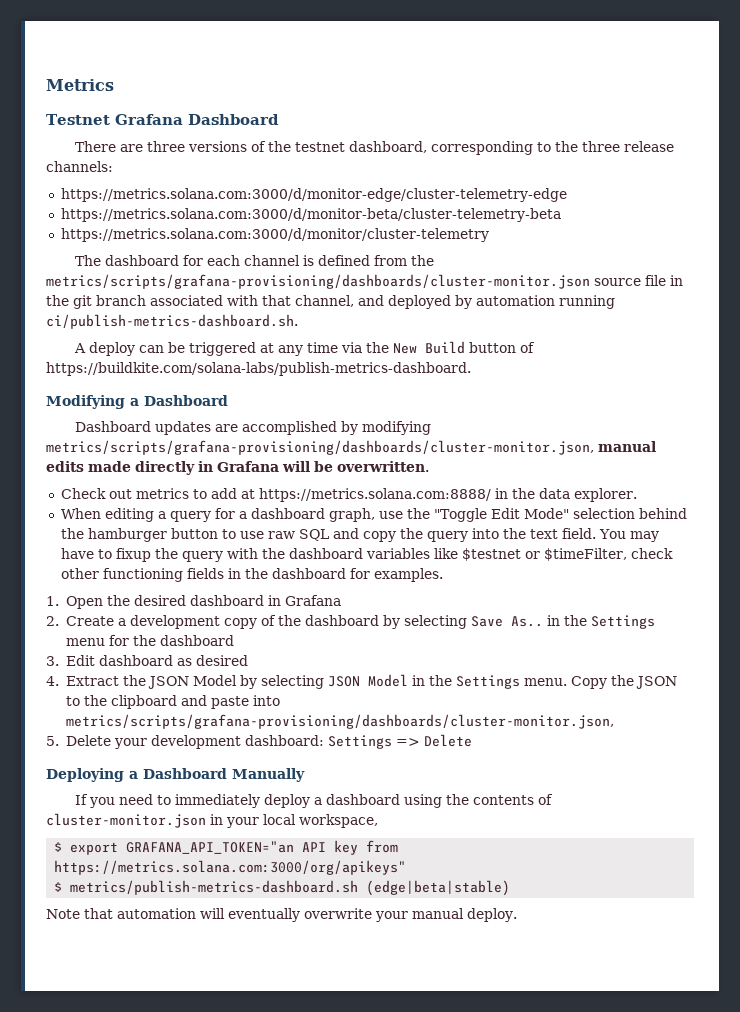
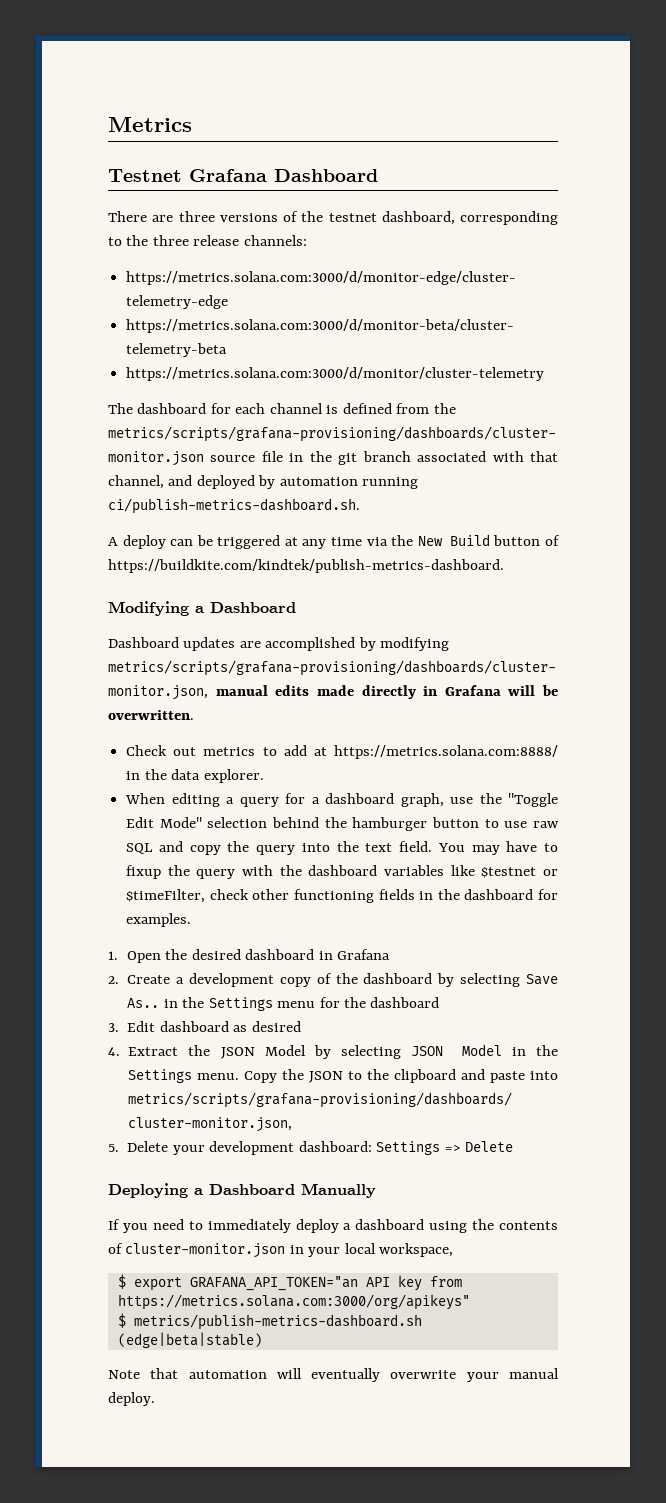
- A deploy can be triggered at any time via the New Build button of https://buildkite.com/solana-labs/publish-metrics-dashboard.
+ A deploy can be triggered at any time via the New Build button of https://buildkite.com/kindtek/publish-metrics-dashboard.

